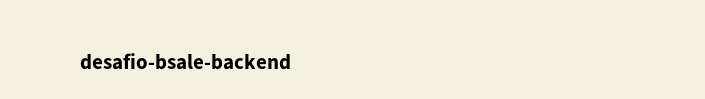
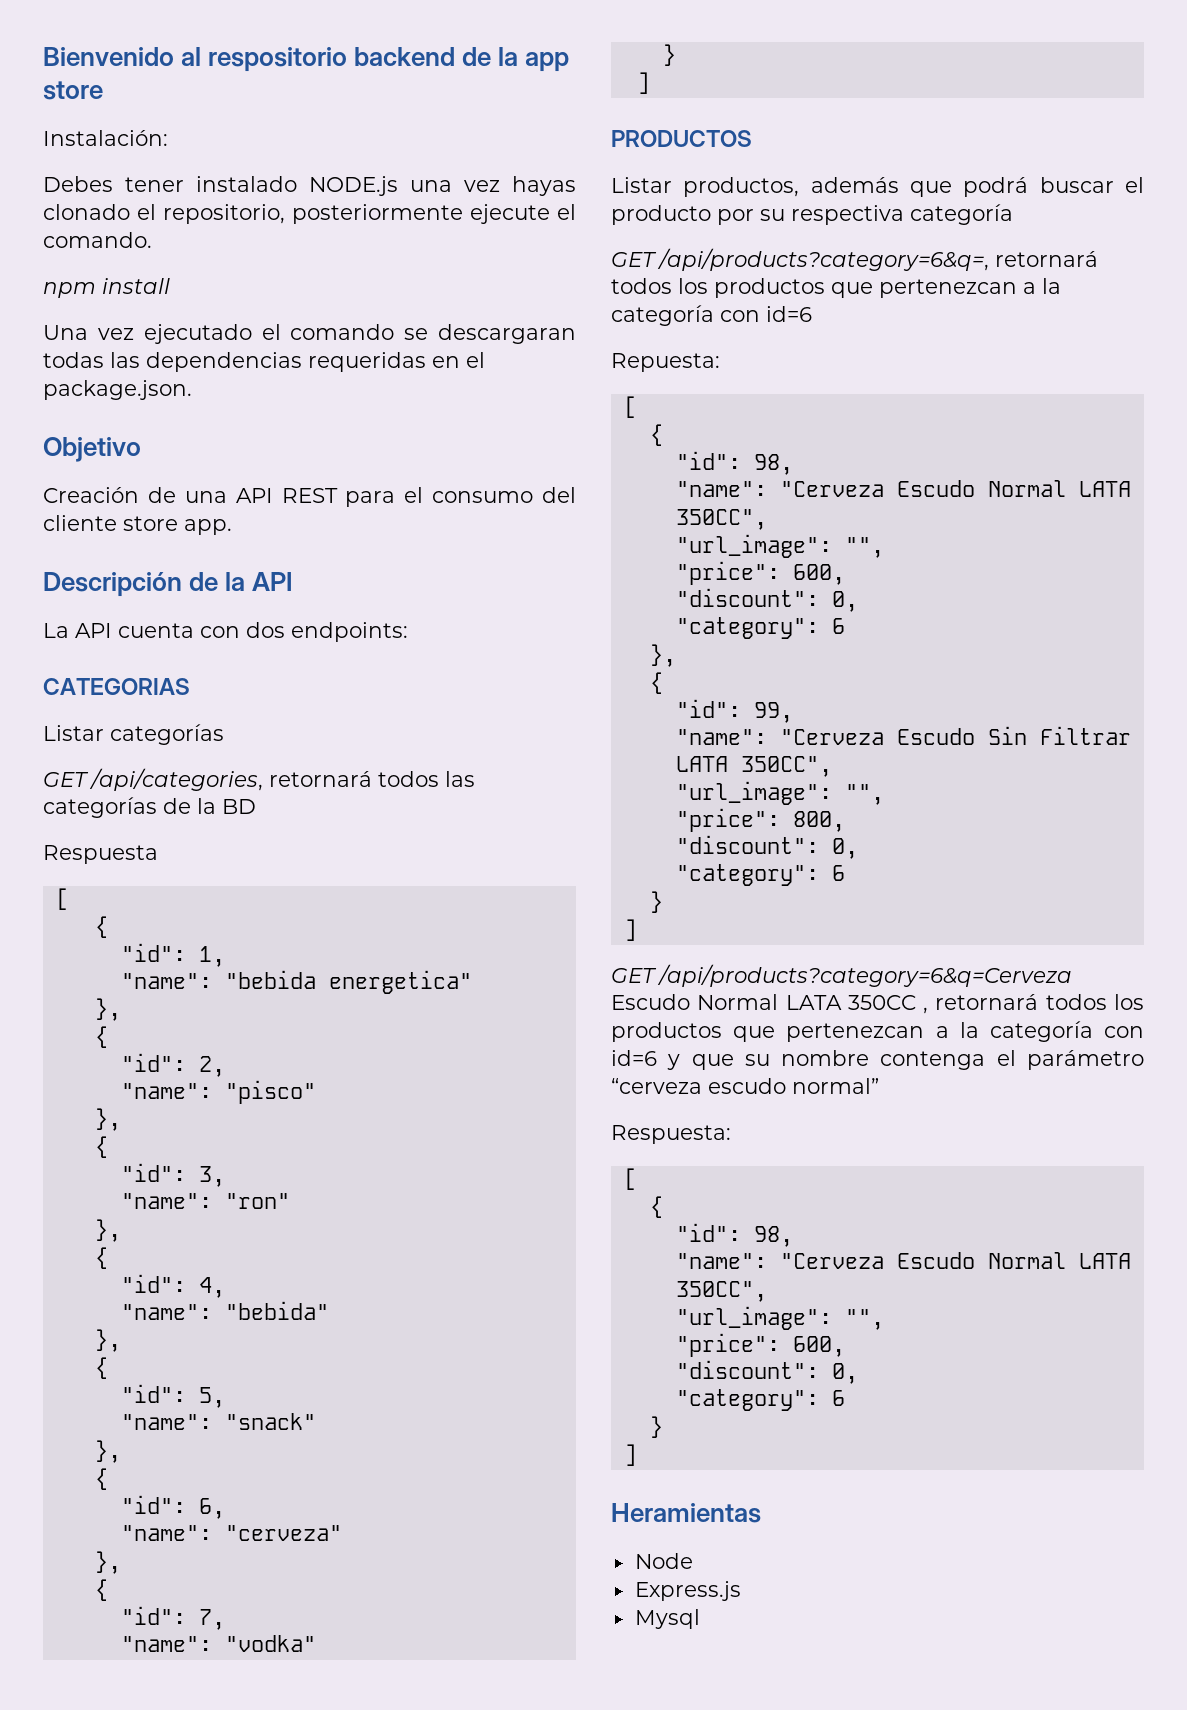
- desafio-bsale-backend
+ Bienvenido al respositorio backend de la app store
+ Instalación:
+ Debes tener instalado NODE.js una vez hayas clonado el repositorio, posteriormente ejecute el comando.
+ npm install
+ Una vez ejecutado el comando se descargaran todas las dependencias requeridas en el package.json.
+ Objetivo
+ Creación de una API REST para el consumo del cliente store app.
+ Descripción de la API
+ La API cuenta con dos endpoints:
+ CATEGORIAS
+ Listar categorías
+ GET /api/categories, retornará todos las categorías de la BD
+ Respuesta
+ [
+ {
+ "id": 1,
+ "name": "bebida energetica"
+ },
+ {
+ "id": 2,
+ "name": "pisco"
+ },
+ {
+ "id": 3,
+ "name": "ron"
+ },
+ {
+ "id": 4,
+ "name": "bebida"
+ },
+ {
+ "id": 5,
+ "name": "snack"
+ },
+ {
+ "id": 6,
+ "name": "cerveza"
+ },
+ {
+ "id": 7,
+ "name": "vodka"
+ }
+ ]
+ PRODUCTOS
+ Listar productos, además que podrá buscar el producto por su respectiva categoría
+ GET /api/products?category=6&q=, retornará todos los productos que pertenezcan a la categoría con id=6
+ Repuesta:
+ [
+ {
+ "id": 98,
+ "name": "Cerveza Escudo Normal LATA 350CC",
+ "url_image": "",
+ "price": 600,
+ "discount": 0,
+ "category": 6
+ },
+ {
+ "id": 99,
+ "name": "Cerveza Escudo Sin Filtrar LATA 350CC",
+ "url_image": "",
+ "price": 800,
+ "discount": 0,
+ "category": 6
+ }
+ ]
+ GET /api/products?category=6&q=Cerveza Escudo Normal LATA 350CC , retornará todos los productos que pertenezcan a la categoría con id=6 y que su nombre contenga el parámetro “cerveza escudo normal”
+ Respuesta:
+ [
+ {
+ "id": 98,
+ "name": "Cerveza Escudo Normal LATA 350CC",
+ "url_image": "",
+ "price": 600,
+ "discount": 0,
+ "category": 6
+ }
+ ]
+ Heramientas
+ Node
+ Express.js
+ Mysql

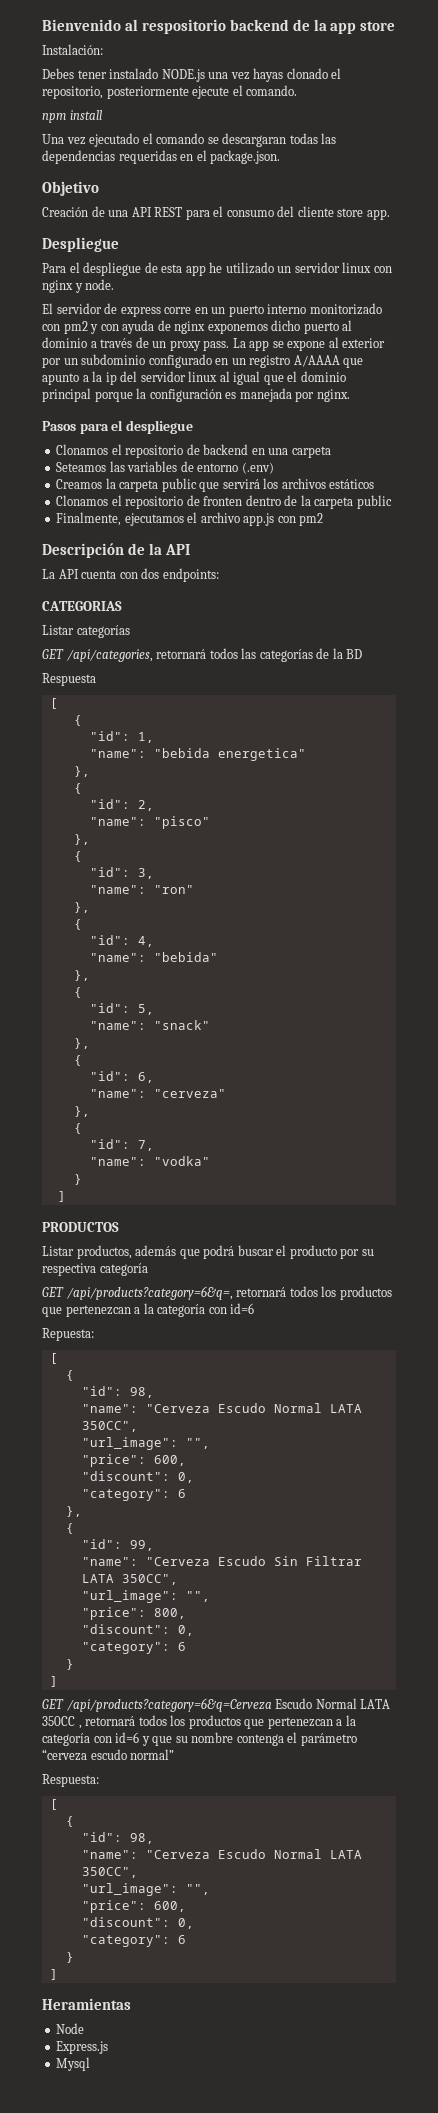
+ Despliegue
+ Para el despliegue de esta app he utilizado un servidor linux con nginx y node.
+ El servidor de express corre en un puerto interno monitorizado con pm2 y con ayuda de nginx exponemos dicho puerto al dominio a través de un proxy pass. La app se expone al exterior por un subdominio configurado en un registro A/AAAA que apunto a la ip del servidor linux al igual que el dominio principal porque la configuración es manejada por nginx.
+ Pasos para el despliegue
+ Clonamos el repositorio de backend en una carpeta
+ Seteamos las variables de entorno (.env)
+ Creamos la carpeta public que servirá los archivos estáticos
+ Clonamos el repositorio de fronten dentro de la carpeta public
+ Finalmente, ejecutamos el archivo app.js con pm2

